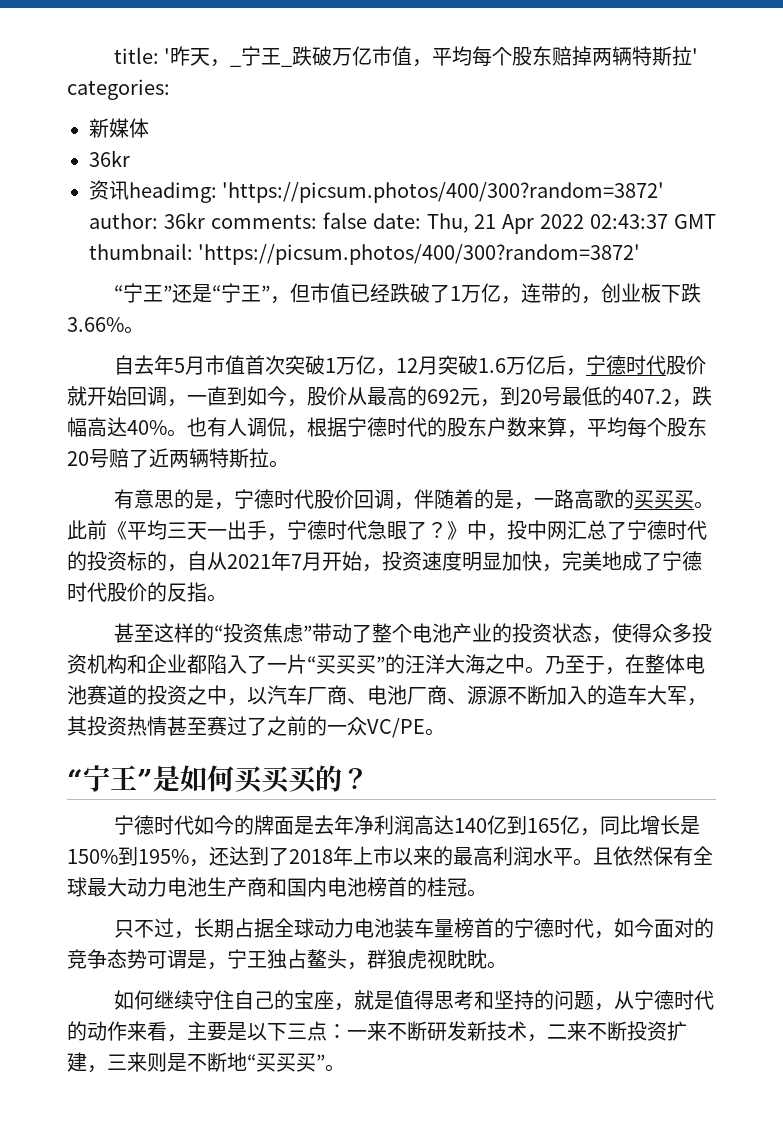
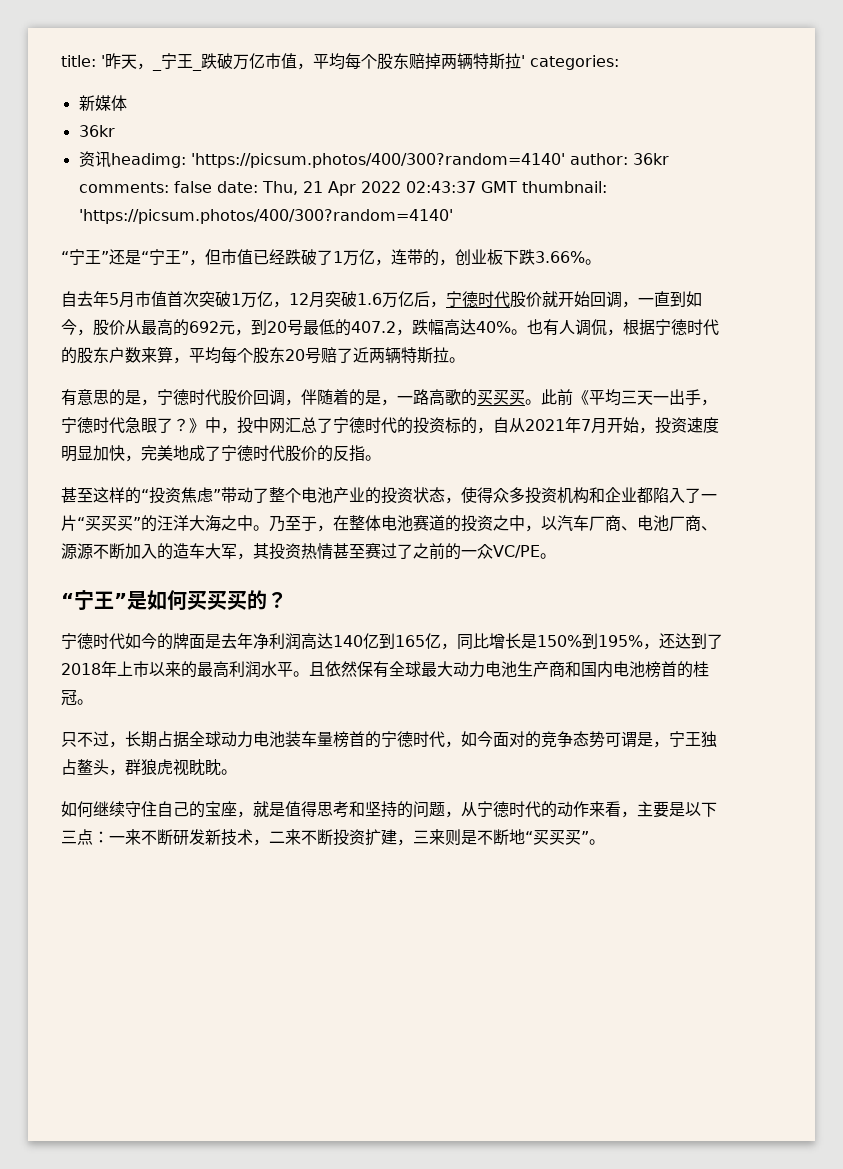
- 资讯headimg: 'https://picsum.photos/400/300?random=3872' author: 36kr comments: false date: Thu, 21 Apr 2022 02:43:37 GMT thumbnail: 'https://picsum.photos/400/300?random=3872'
+ 资讯headimg: 'https://picsum.photos/400/300?random=4140' author: 36kr comments: false date: Thu, 21 Apr 2022 02:43:37 GMT thumbnail: 'https://picsum.photos/400/300?random=4140'

